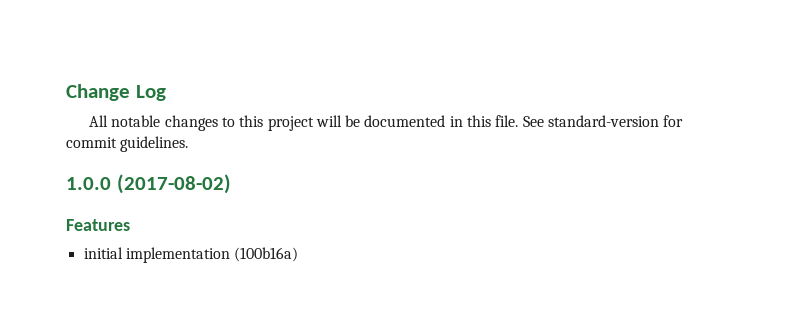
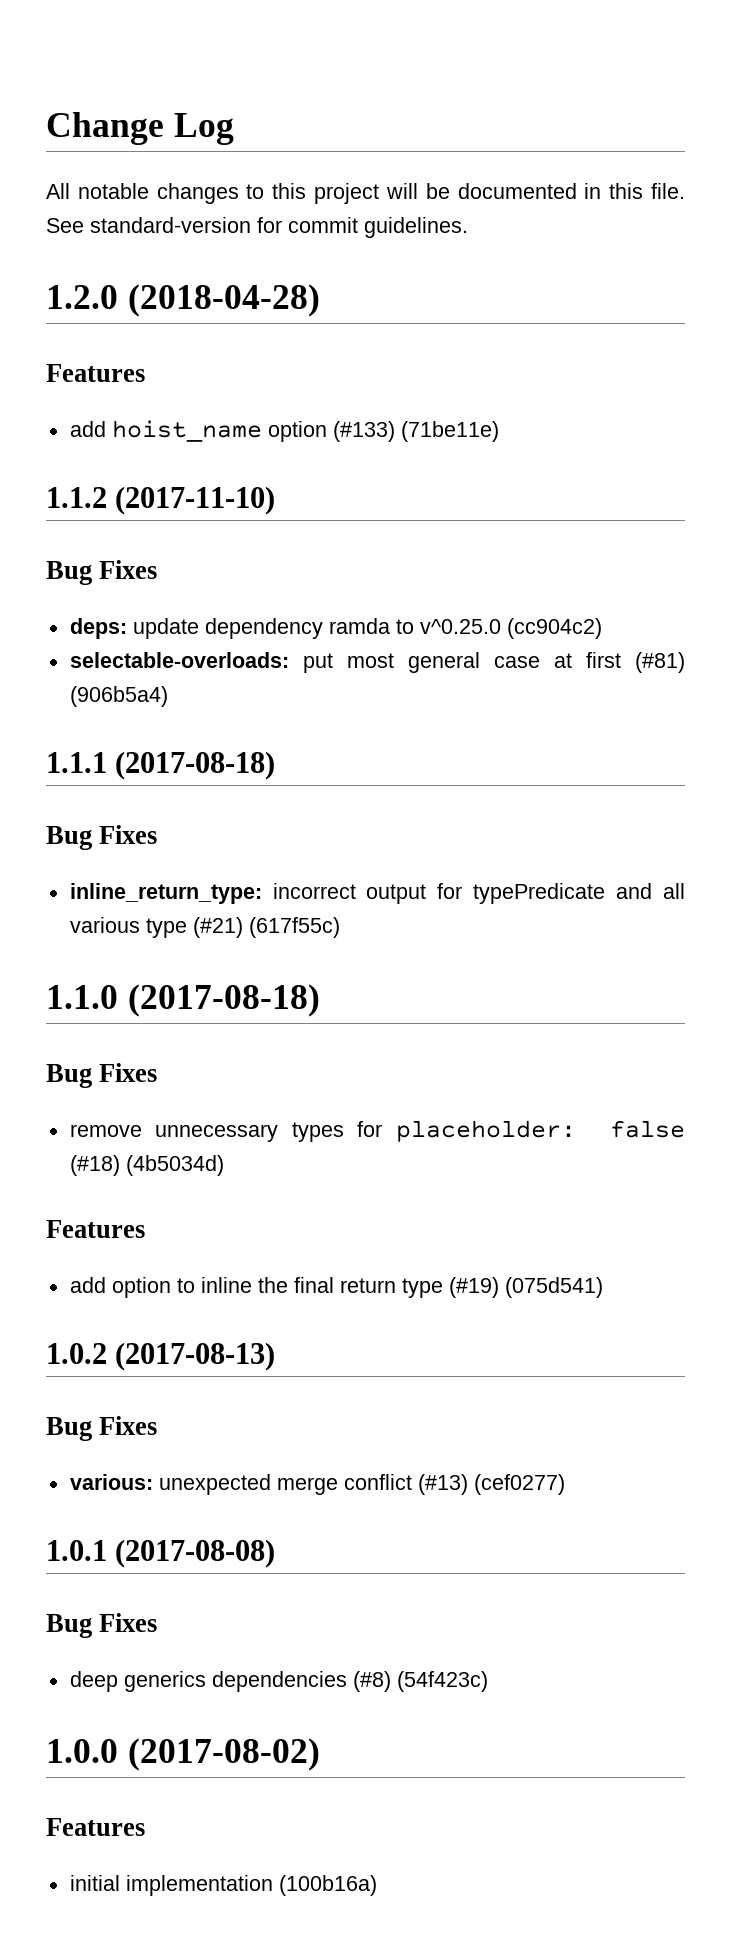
+ 1.2.0 (2018-04-28)
+ Features
+ add hoist_name option (#133) (71be11e)
+ 1.1.2 (2017-11-10)
+ Bug Fixes
+ deps: update dependency ramda to v^0.25.0 (cc904c2)
+ selectable-overloads: put most general case at first (#81) (906b5a4)
+ 1.1.1 (2017-08-18)
+ Bug Fixes
+ inline_return_type: incorrect output for typePredicate and all various type (#21) (617f55c)
+ 1.1.0 (2017-08-18)
+ Bug Fixes
+ remove unnecessary types for placeholder: false (#18) (4b5034d)
+ Features
+ add option to inline the final return type (#19) (075d541)
+ 1.0.2 (2017-08-13)
+ Bug Fixes
+ various: unexpected merge conflict (#13) (cef0277)
+ 1.0.1 (2017-08-08)
+ Bug Fixes
+ deep generics dependencies (#8) (54f423c)

